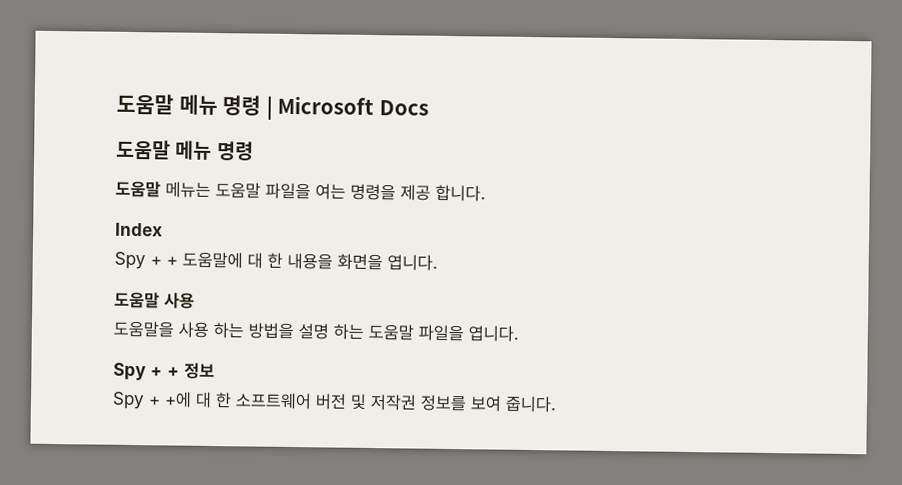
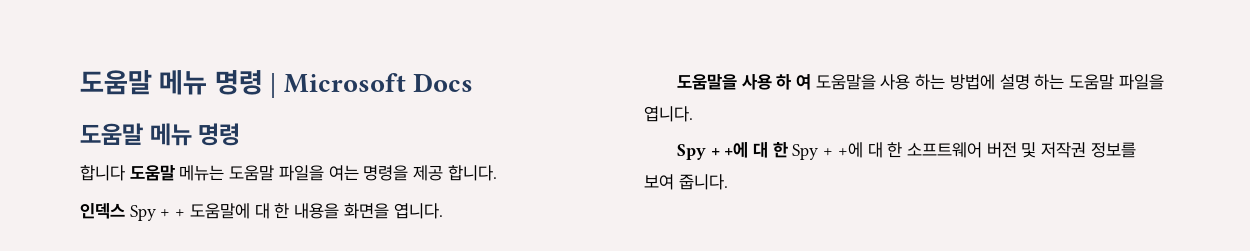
- 도움말 메뉴는 도움말 파일을 여는 명령을 제공 합니다.
+ 합니다 도움말 메뉴는 도움말 파일을 여는 명령을 제공 합니다.
- Index
- Spy + + 도움말에 대 한 내용을 화면을 엽니다.
+ 인덱스 Spy + + 도움말에 대 한 내용을 화면을 엽니다.
- 도움말 사용
- 도움말을 사용 하는 방법을 설명 하는 도움말 파일을 엽니다.
+ 도움말을 사용 하 여 도움말을 사용 하는 방법에 설명 하는 도움말 파일을 엽니다.
- Spy + + 정보
- Spy + +에 대 한 소프트웨어 버전 및 저작권 정보를 보여 줍니다.
+ Spy + +에 대 한 Spy + +에 대 한 소프트웨어 버전 및 저작권 정보를 보여 줍니다.

